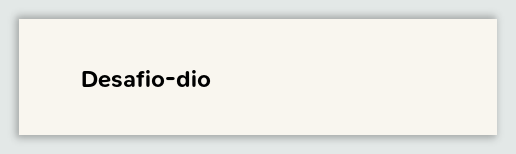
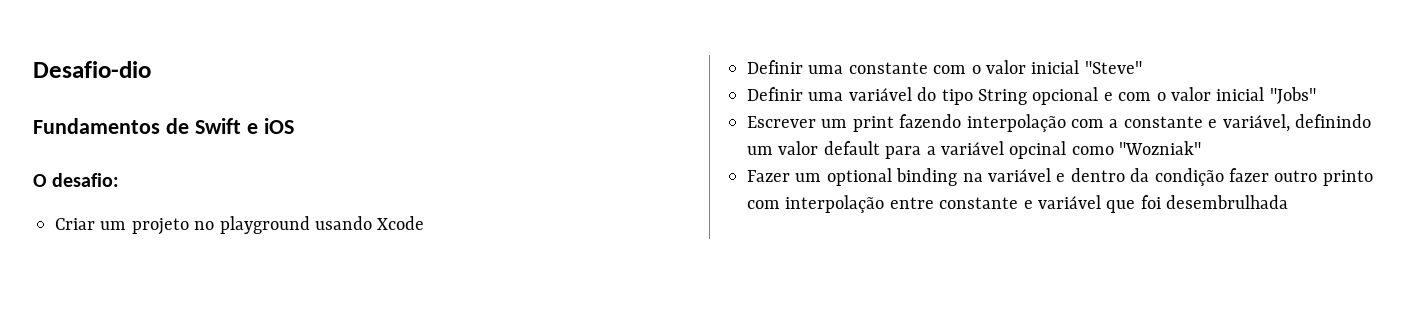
+ Fundamentos de Swift e iOS
+ O desafio:
+ Criar um projeto no playground usando Xcode
+ Definir uma constante com o valor inicial "Steve"
+ Definir uma variável do tipo String opcional e com o valor inicial "Jobs"
+ Escrever um print fazendo interpolação com a constante e variável, definindo um valor default para a variável opcinal como "Wozniak"
+ Fazer um optional binding na variável e dentro da condição fazer outro printo com interpolação entre constante e variável que foi desembrulhada

